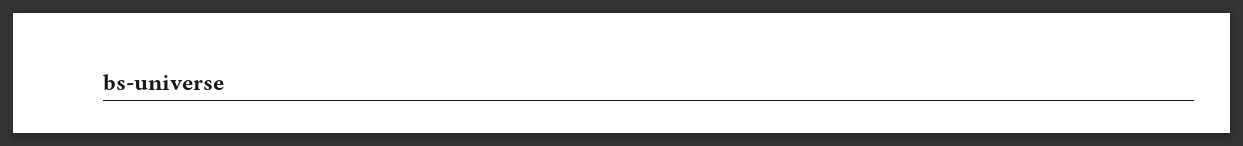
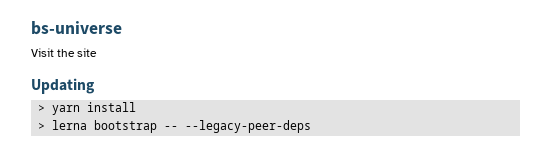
+ Visit the site
+ Updating
+ > yarn install
+ > lerna bootstrap -- --legacy-peer-deps

